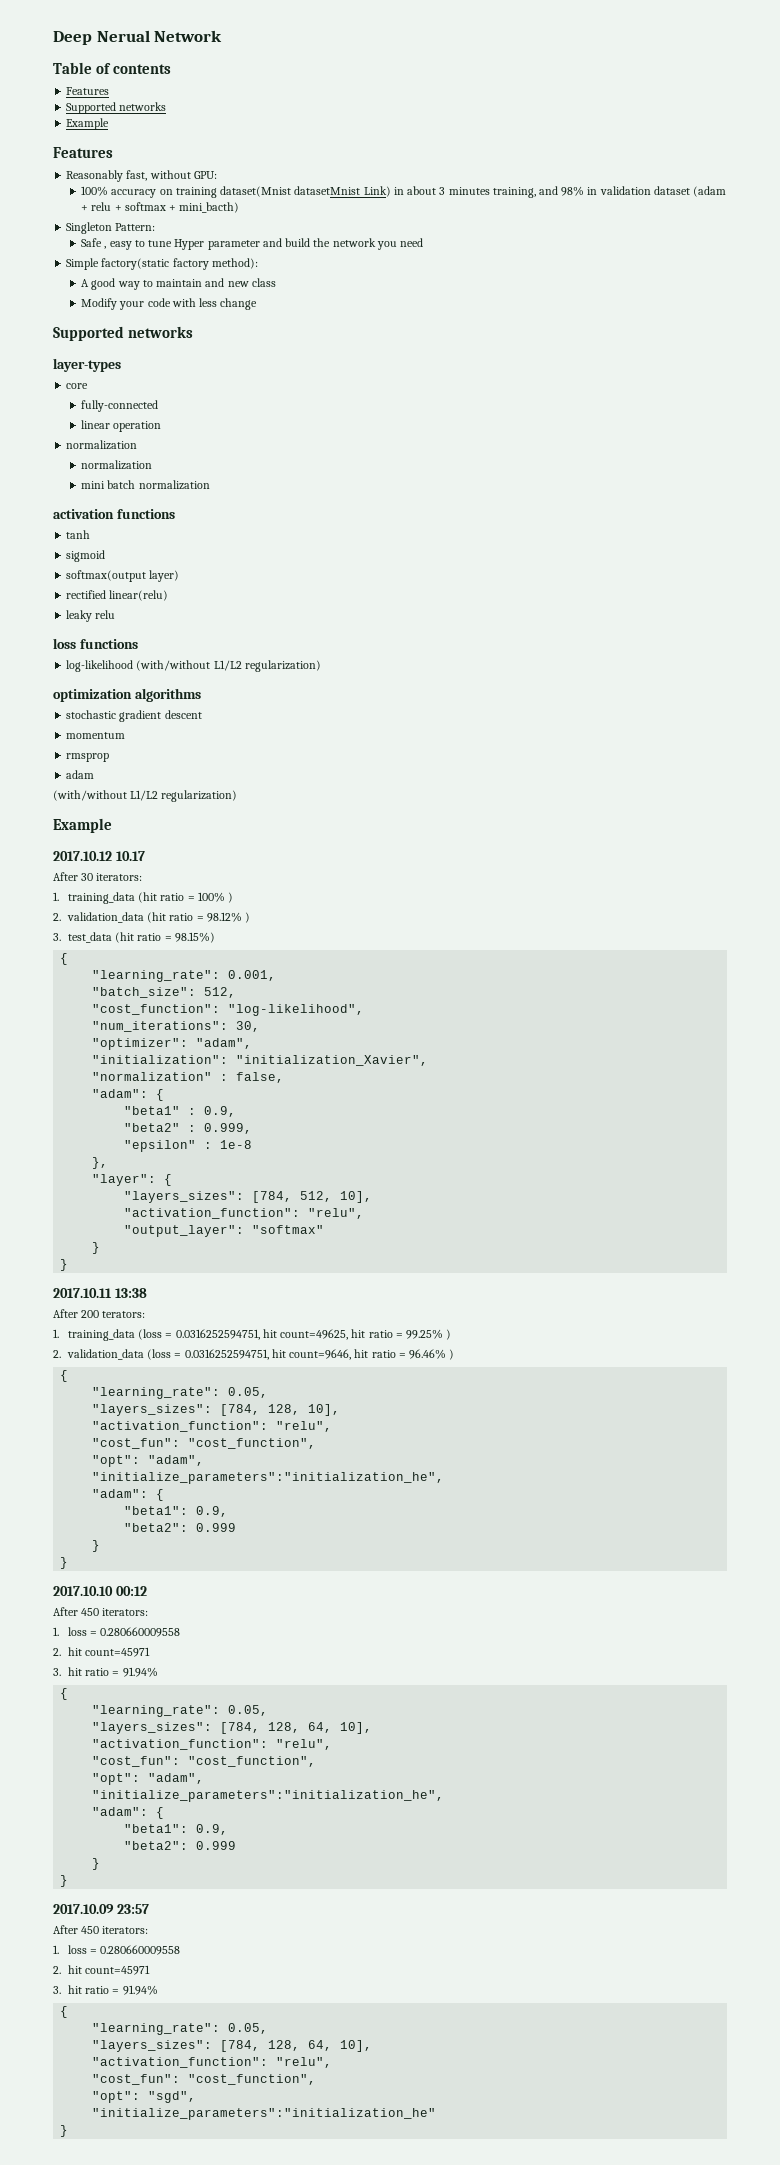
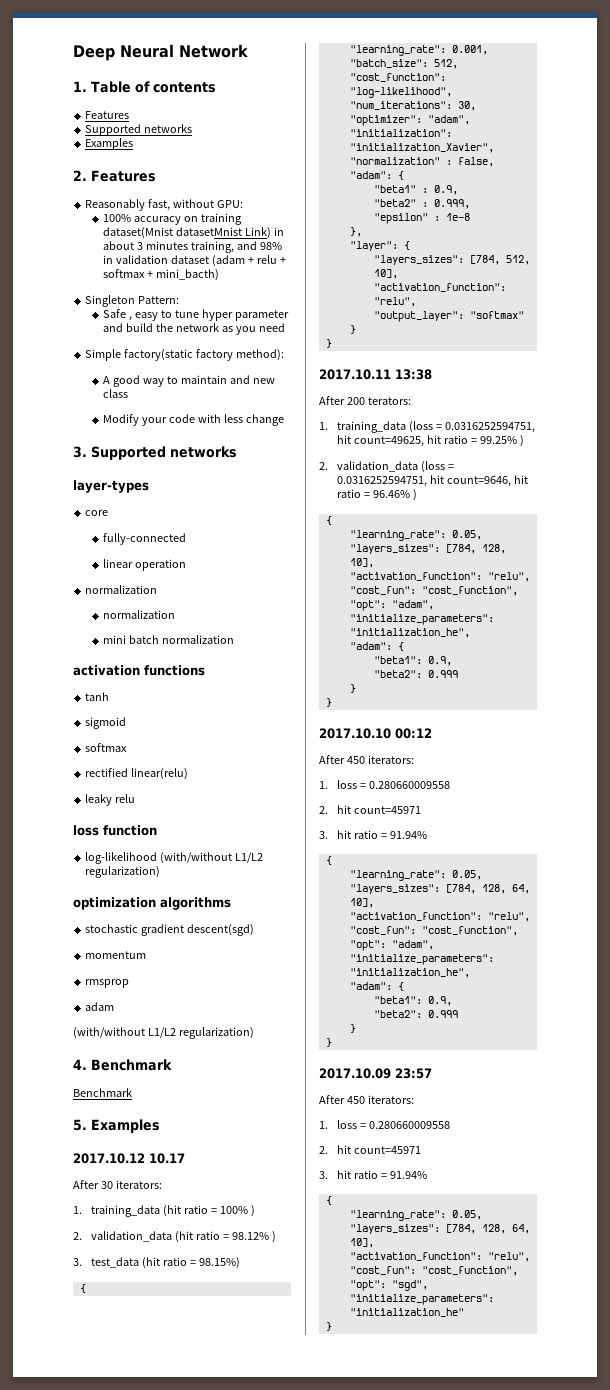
- Deep Nerual Network
+ Deep Neural Network
- Table of contents
+ 1. Table of contents
  Features
  Supported networks
- Example
- Features
+ Examples
+ 2. Features
- Safe , easy to tune Hyper parameter and build the network you need
+ Safe , easy to tune hyper parameter and build the network as you need
  Modify your code with less change
- Supported networks
+ 3. Supported networks
  sigmoid
- softmax(output layer)
+ softmax
- loss functions
+ loss function
- stochastic gradient descent
+ stochastic gradient descent(sgd)
  adam
  (with/without L1/L2 regularization)
- Example
+ 4. Benchmark
+ Benchmark
+ 5. Examples

